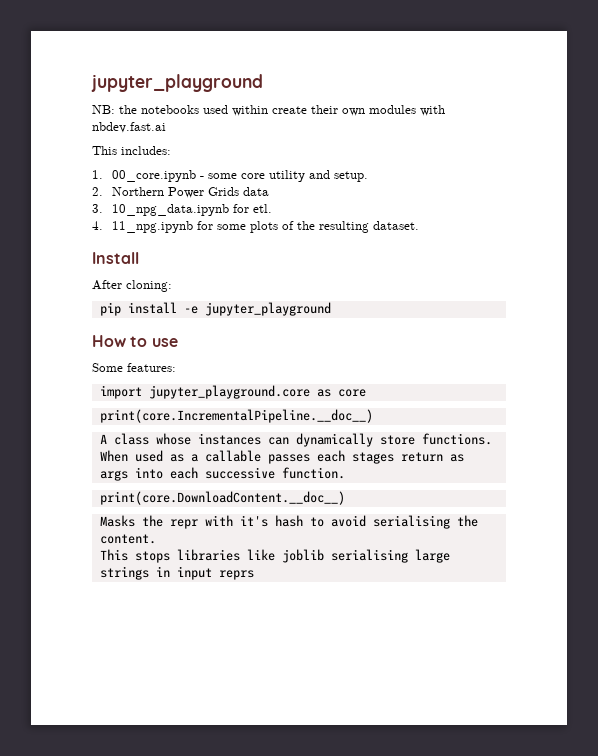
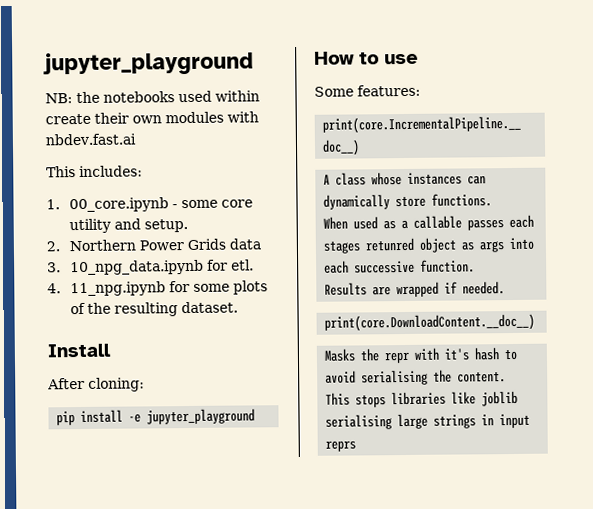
- import jupyter_playground.core as core
- When used as a callable passes each stages return as args into each successive function.
+ When used as a callable passes each stages retunred object as args into each successive function.
+ Results are wrapped if needed.

